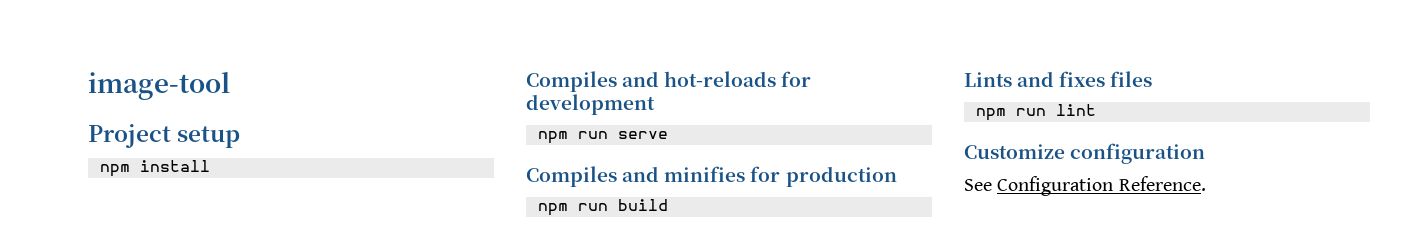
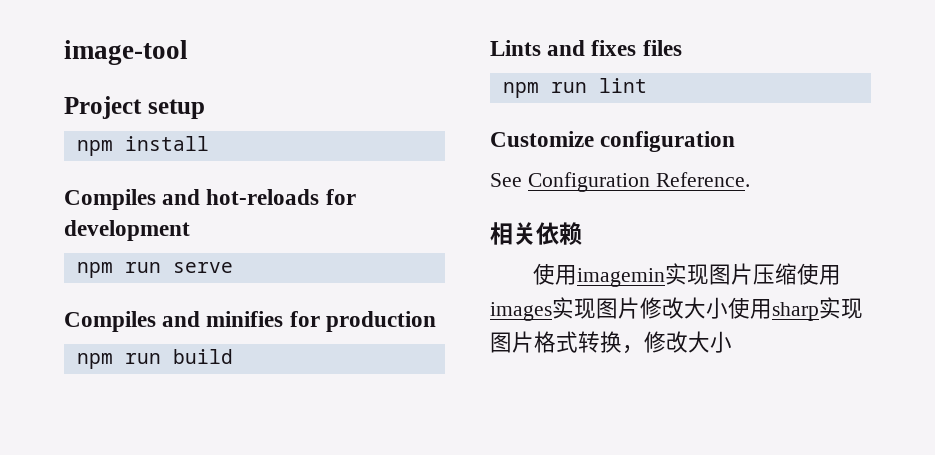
+ 相关依赖
+ 使用imagemin实现图片压缩使用images实现图片修改大小使用sharp实现图片格式转换，修改大小

